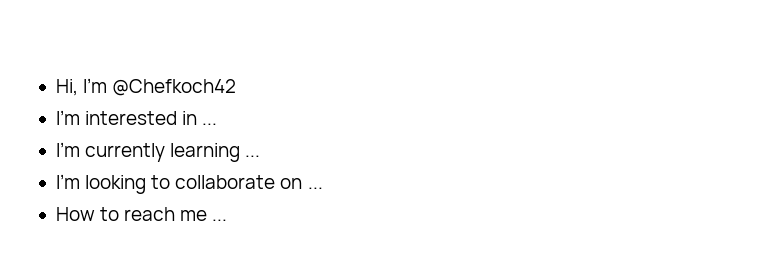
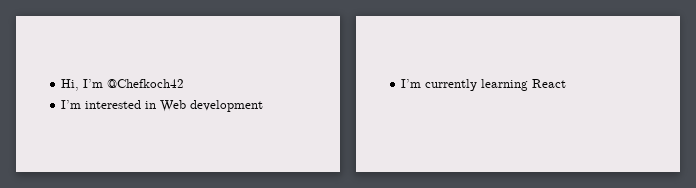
- I’m interested in ...
+ I’m interested in Web development
- I’m currently learning ...
- I’m looking to collaborate on ...
- How to reach me ...
+ I’m currently learning React

